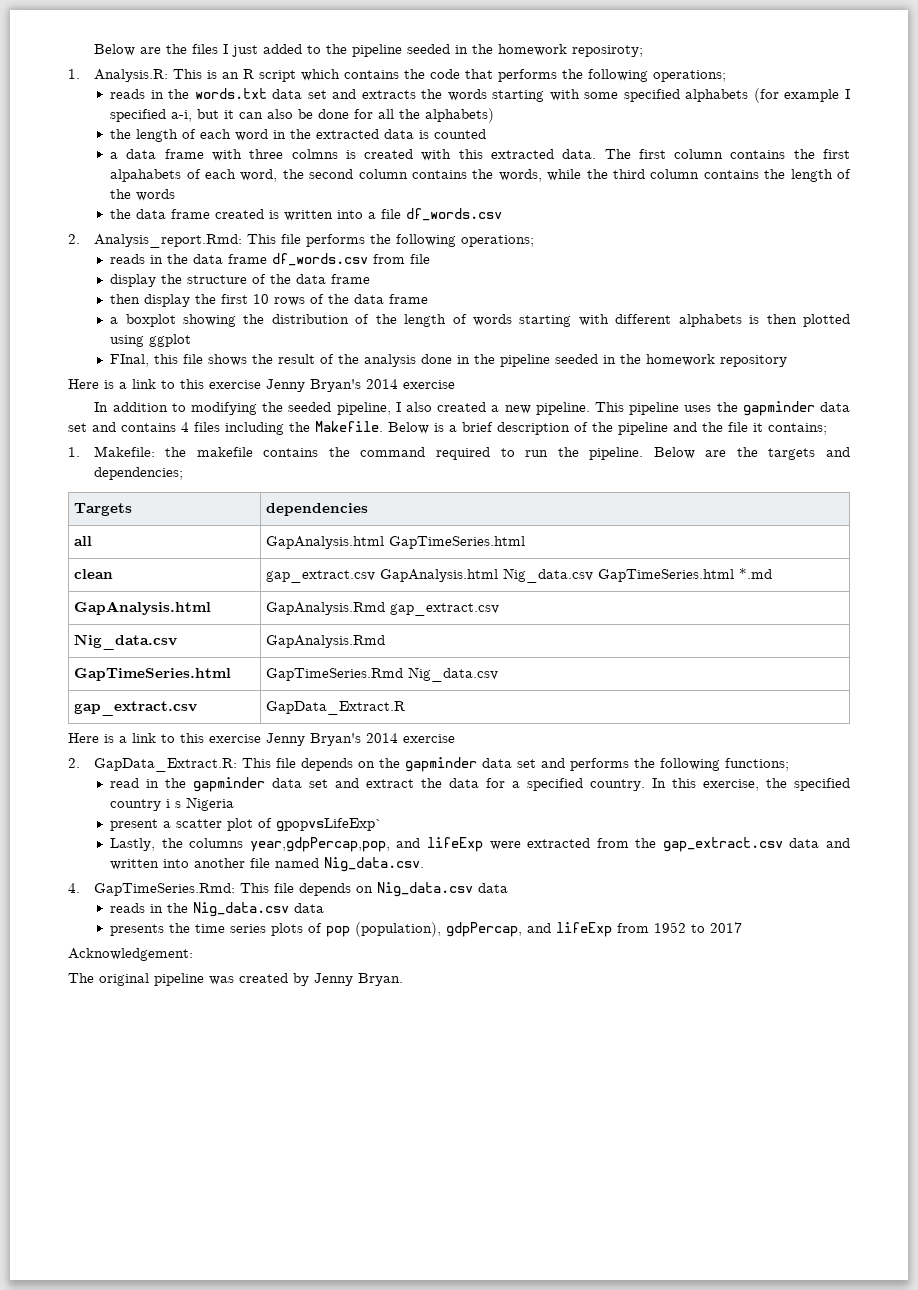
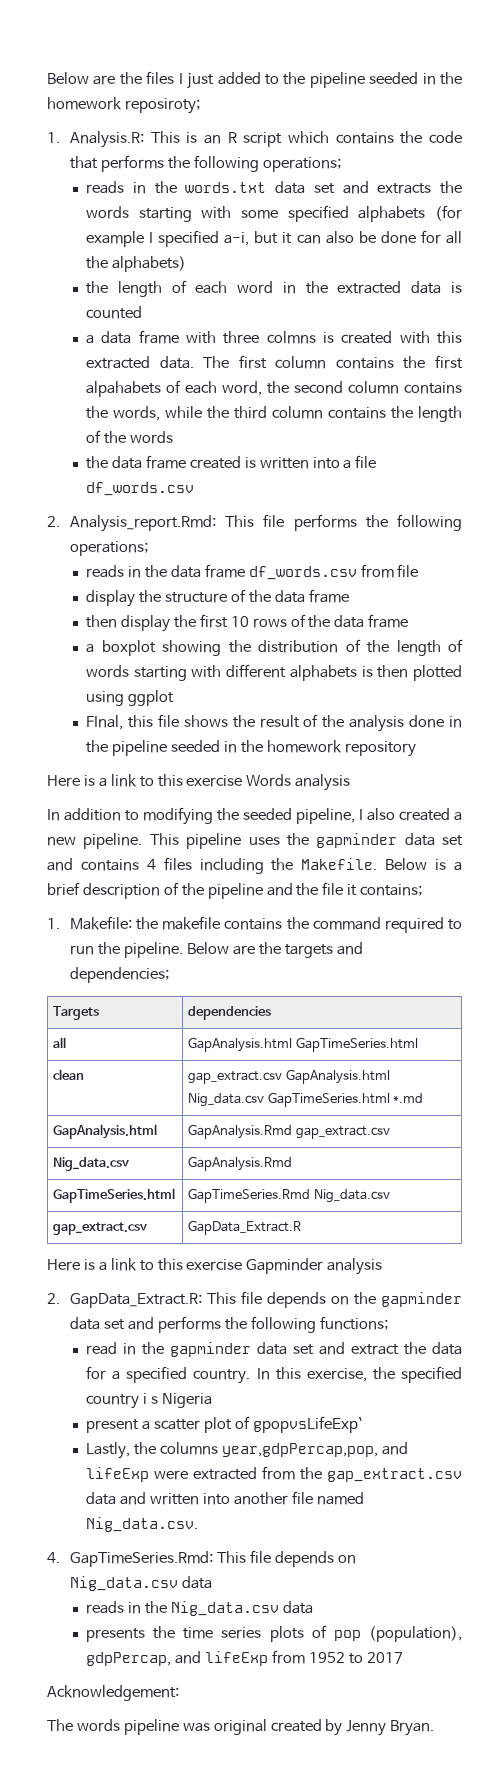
  FInal, this file shows the result of the analysis done in the pipeline seeded in the homework repository
- Here is a link to this exercise Jenny Bryan's 2014 exercise
+ Here is a link to this exercise Words analysis
  gap_extract.csv | GapData_Extract.R
- Here is a link to this exercise Jenny Bryan's 2014 exercise
+ Here is a link to this exercise Gapminder analysis
- The original pipeline was created by Jenny Bryan.
+ The words pipeline was original created by Jenny Bryan.

